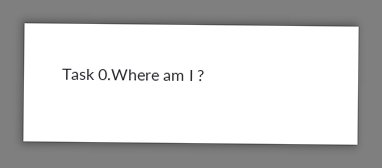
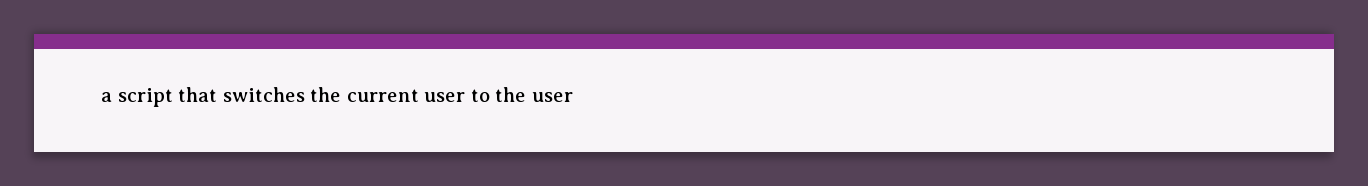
- Task 0.Where am I ?
+ a script that switches the current user to the user

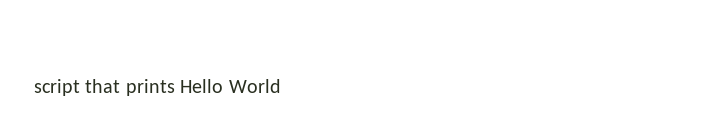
- a script that switches the current user to the user
+ script that prints Hello World

